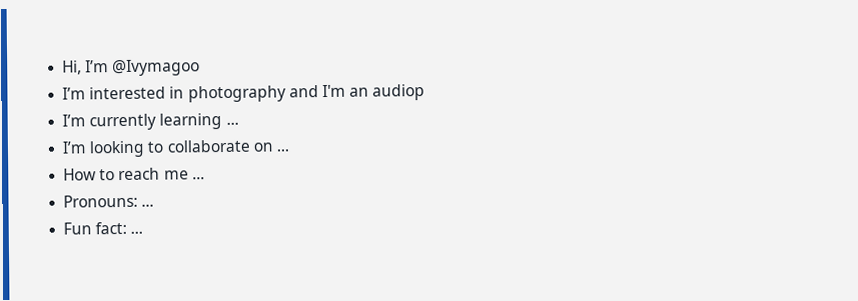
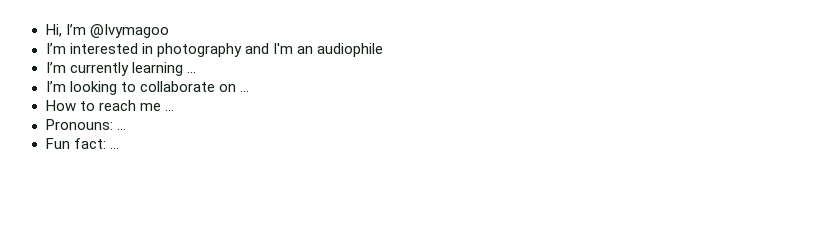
- I’m interested in photography and I'm an audiop
+ I’m interested in photography and I'm an audiophile

